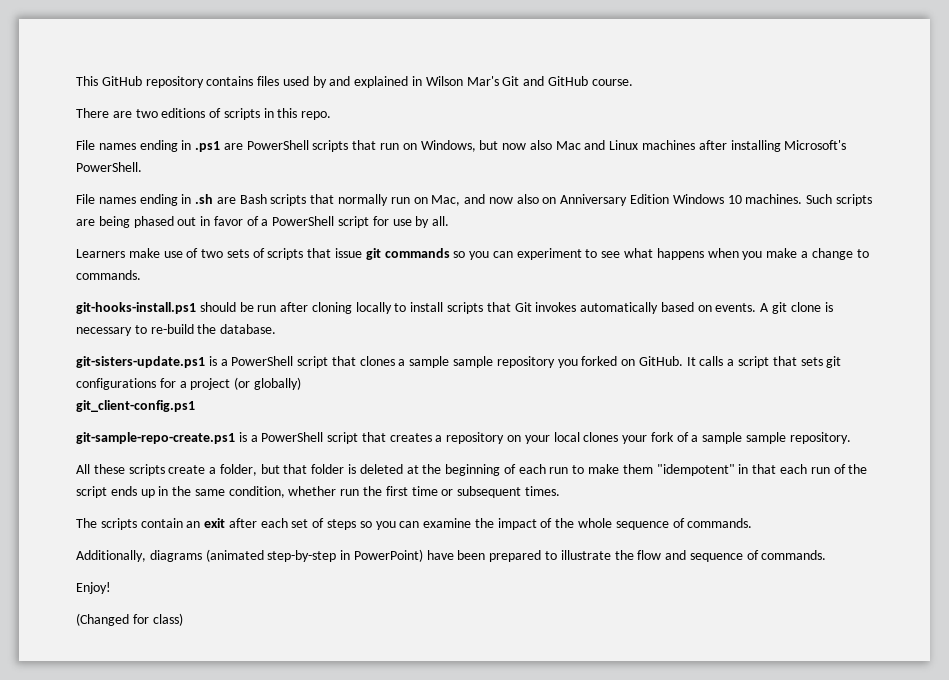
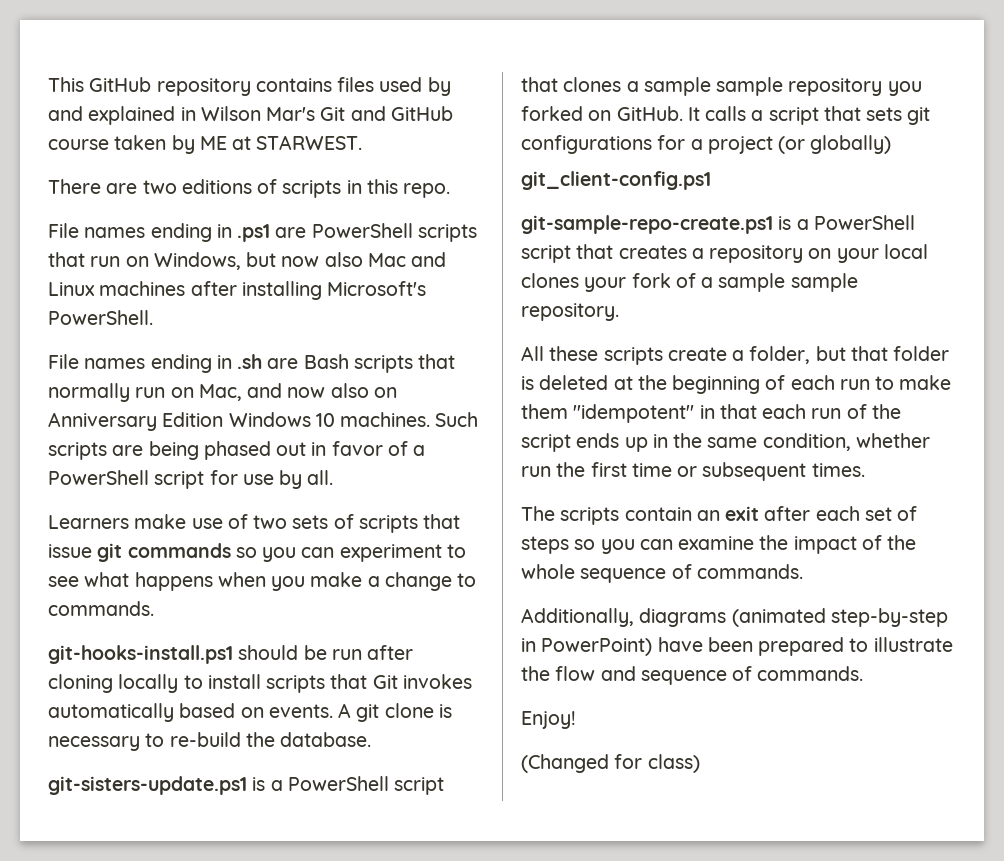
- This GitHub repository contains files used by and explained in Wilson Mar's Git and GitHub course.
+ This GitHub repository contains files used by and explained in Wilson Mar's Git and GitHub course taken by ME at STARWEST.

